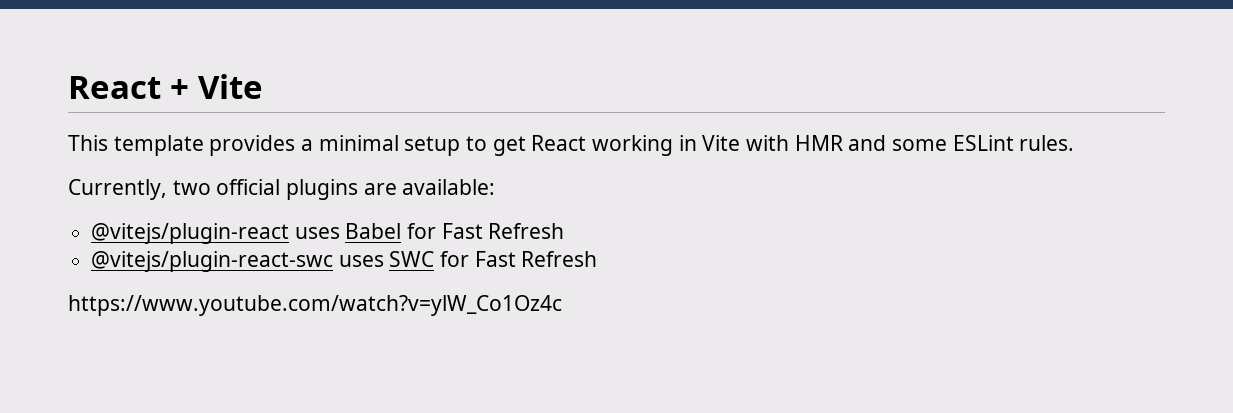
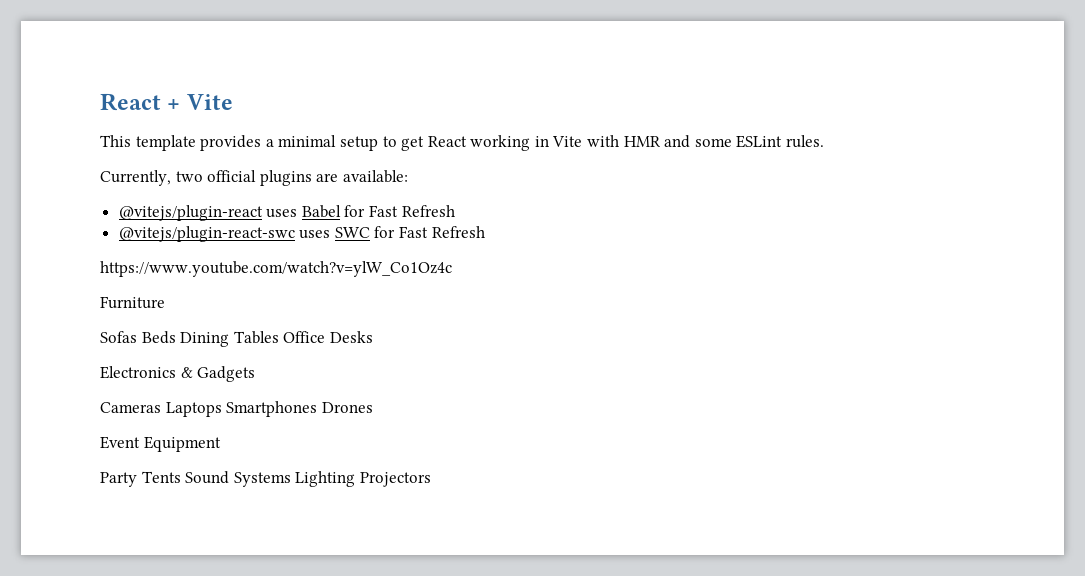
+ Furniture
+ Sofas Beds Dining Tables Office Desks
+ Electronics & Gadgets
+ Cameras Laptops Smartphones Drones
+ Event Equipment
+ Party Tents Sound Systems Lighting Projectors

